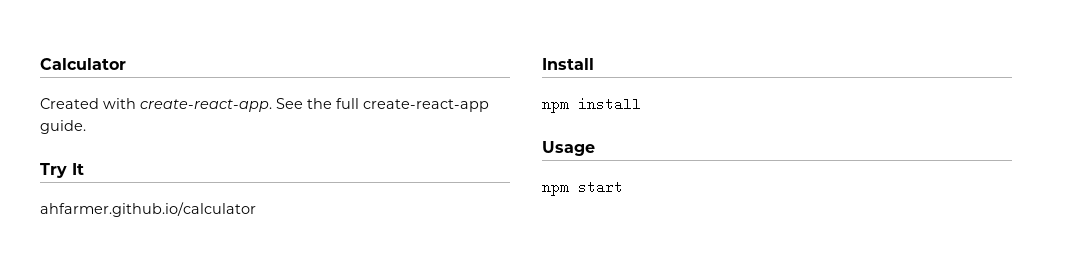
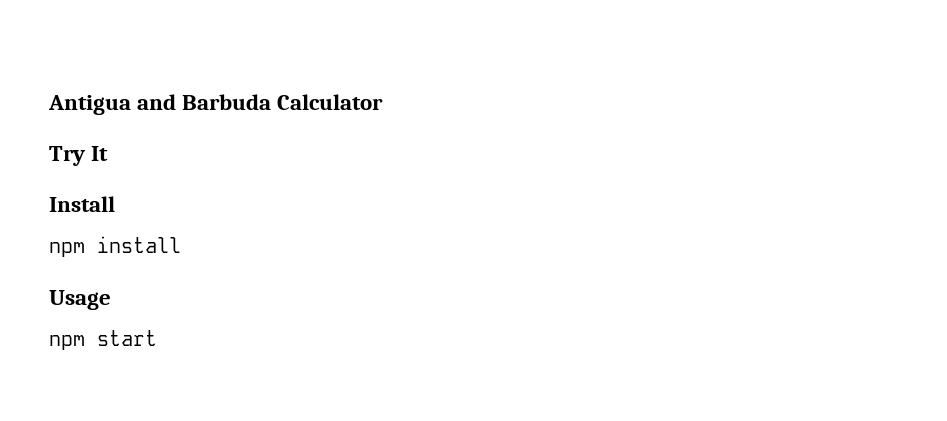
- Calculator
- Created with create-react-app. See the full create-react-app guide.
+ Antigua and Barbuda Calculator
- ahfarmer.github.io/calculator

